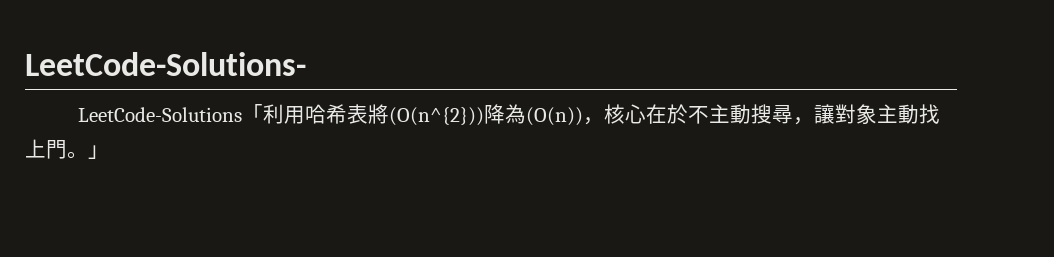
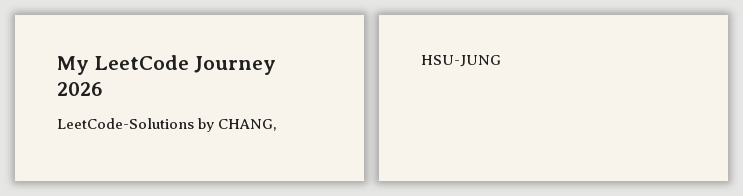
- LeetCode-Solutions-
- LeetCode-Solutions「利用哈希表將(O(n^{2}))降為(O(n))，核心在於不主動搜尋，讓對象主動找上門。」
+ My LeetCode Journey 2026
+ LeetCode-Solutions by CHANG, HSU-JUNG

